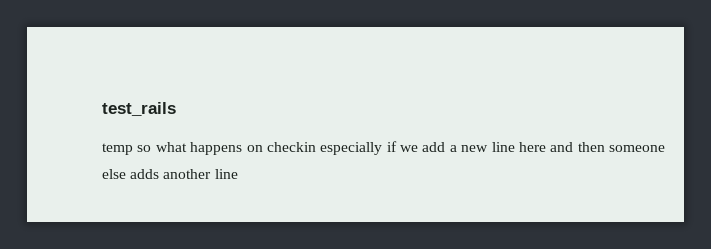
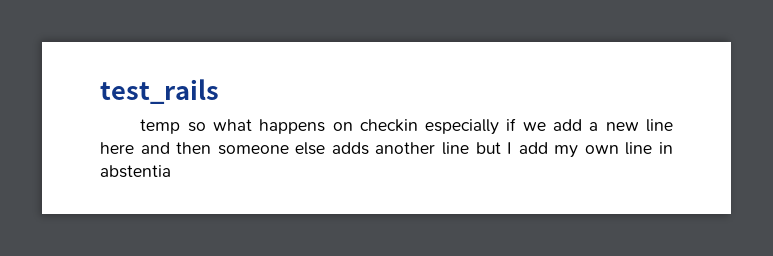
- temp so what happens on checkin especially if we add a new line here and then someone else adds another line
+ temp so what happens on checkin especially if we add a new line here and then someone else adds another line but I add my own line in abstentia

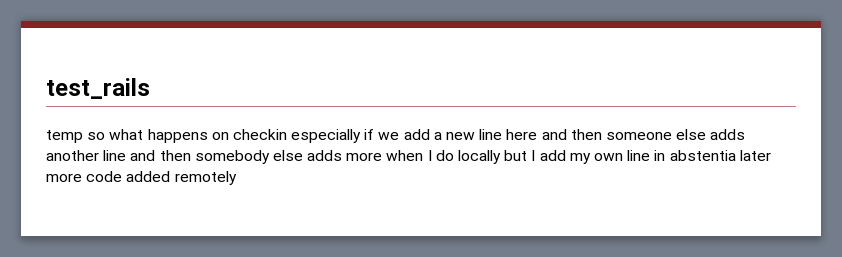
- temp so what happens on checkin especially if we add a new line here and then someone else adds another line but I add my own line in abstentia
+ temp so what happens on checkin especially if we add a new line here and then someone else adds another line and then somebody else adds more when I do locally but I add my own line in abstentia later more code added remotely

